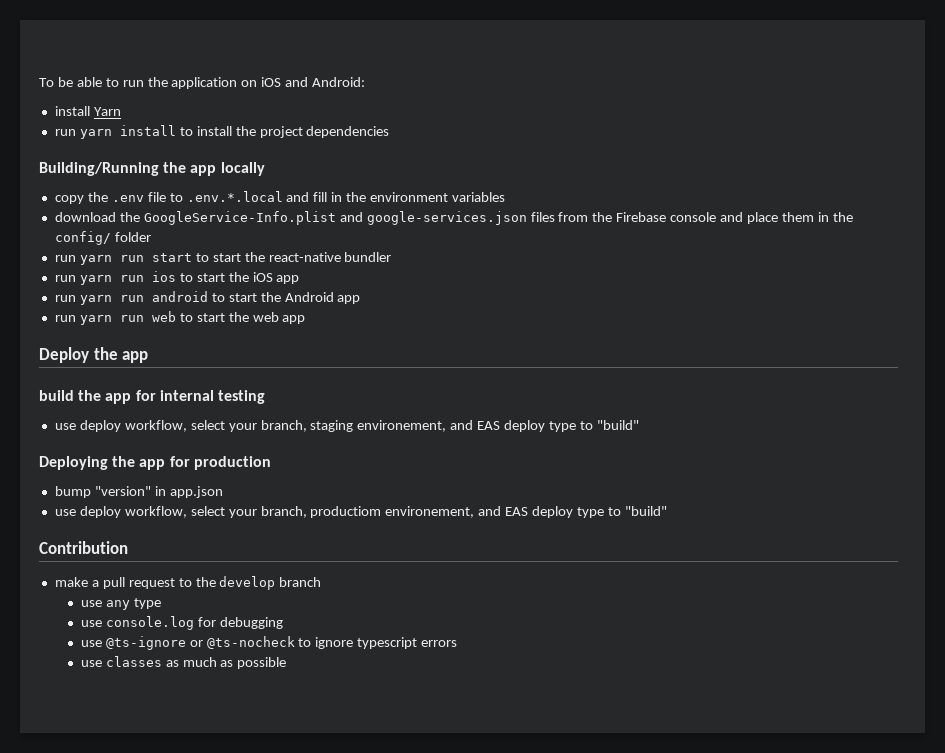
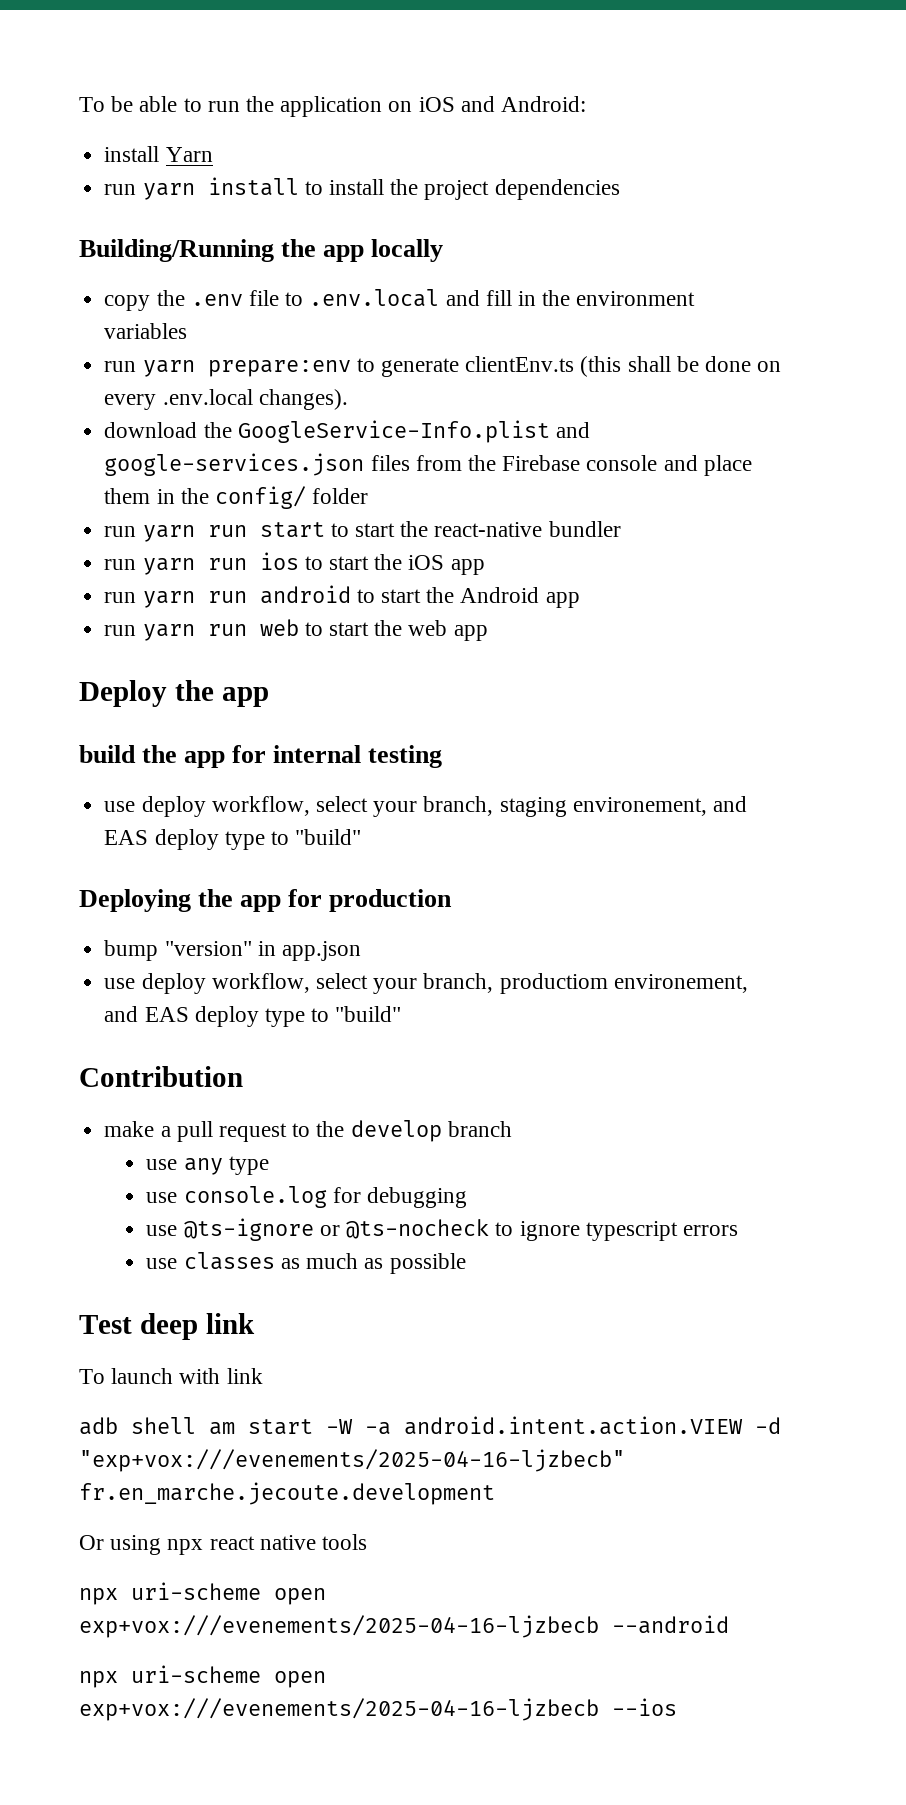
- copy the .env file to .env.*.local and fill in the environment variables
+ copy the .env file to .env.local and fill in the environment variables
+ run yarn prepare:env to generate clientEnv.ts (this shall be done on every .env.local changes).
+ Test deep link
+ To launch with link
+ adb shell am start -W -a android.intent.action.VIEW -d "exp+vox:///evenements/2025-04-16-ljzbecb" fr.en_marche.jecoute.development
+ Or using npx react native tools
+ npx uri-scheme open exp+vox:///evenements/2025-04-16-ljzbecb --android
+ npx uri-scheme open exp+vox:///evenements/2025-04-16-ljzbecb --ios

